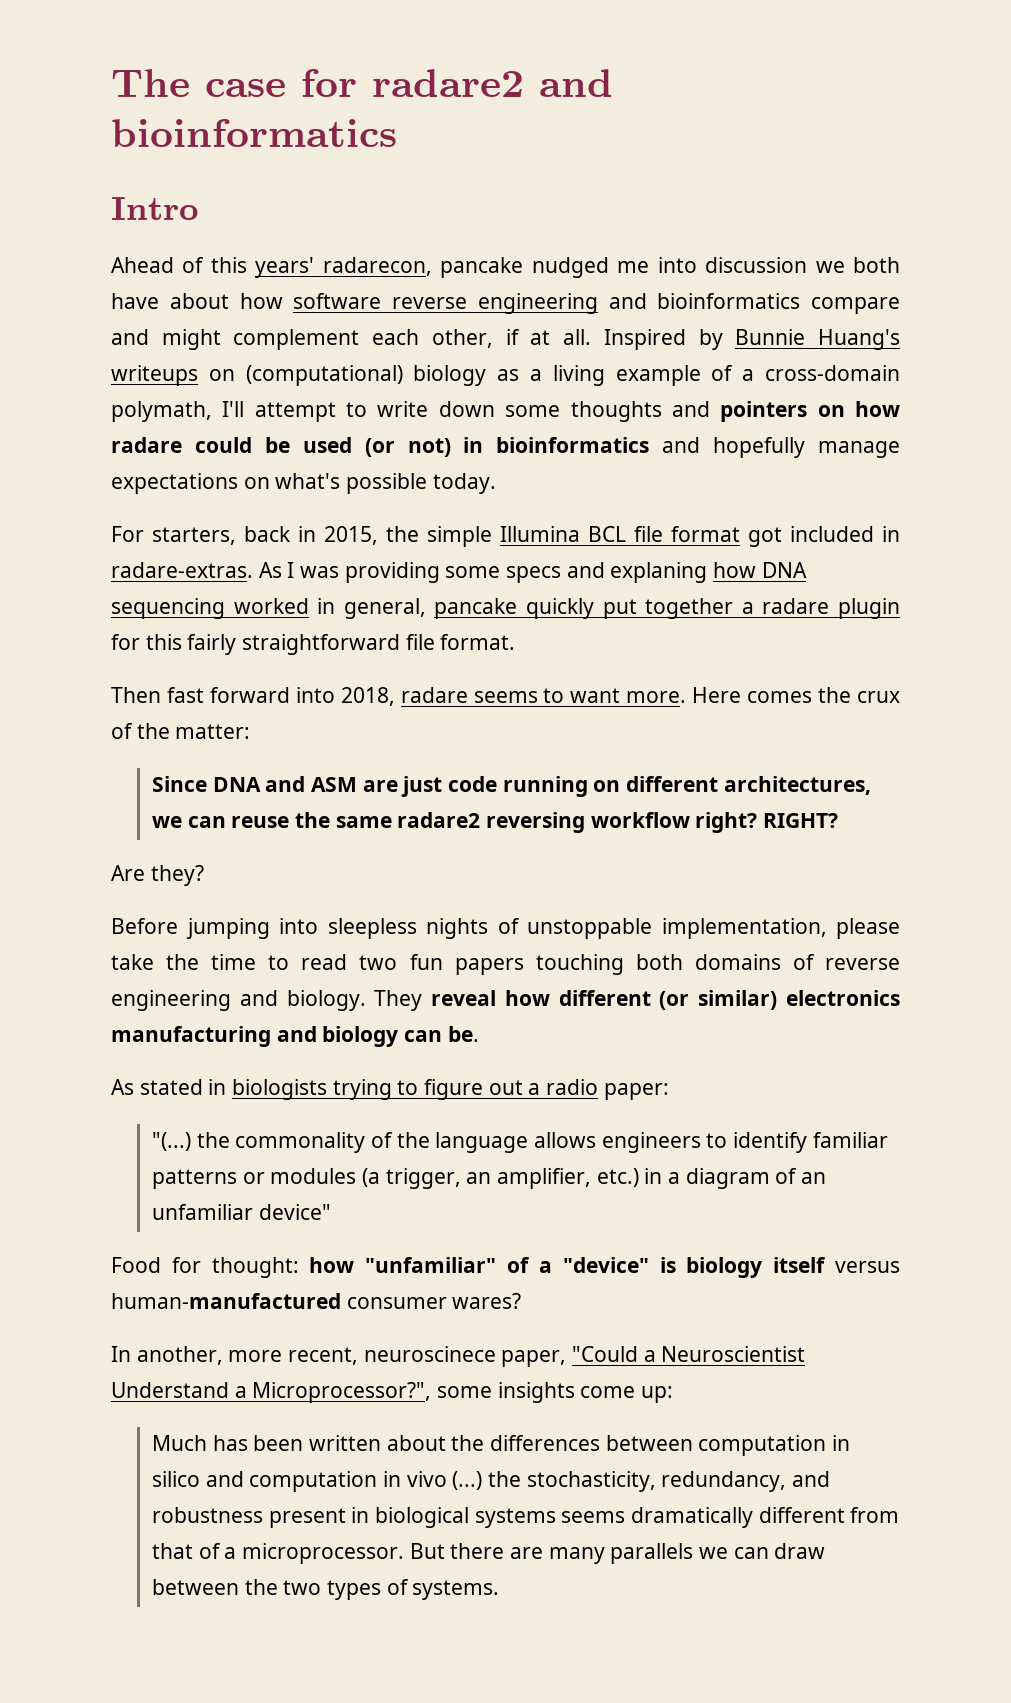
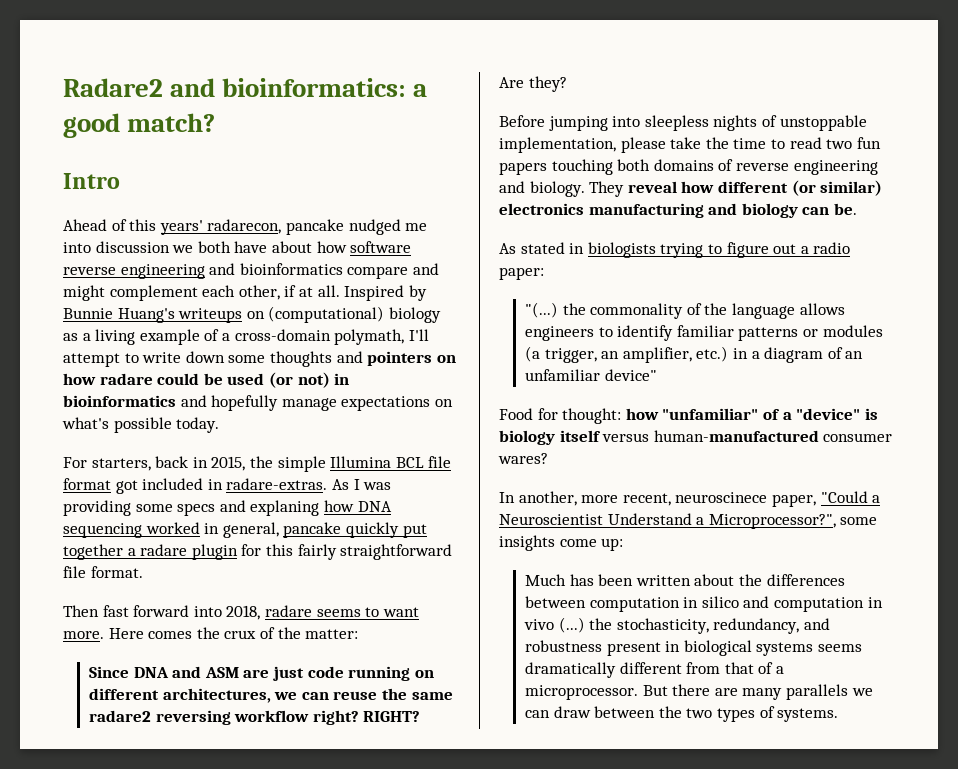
- The case for radare2 and bioinformatics
+ Radare2 and bioinformatics: a good match?

